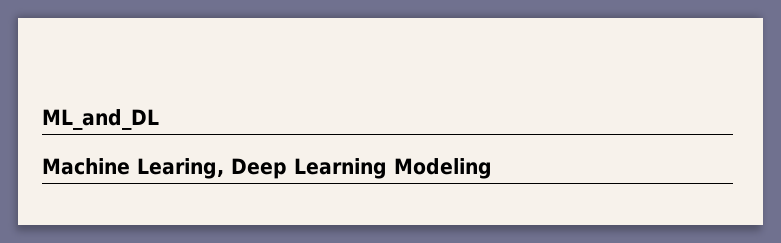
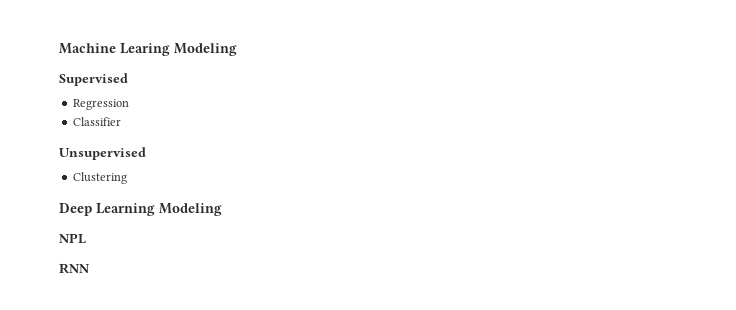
- ML_and_DL
- Machine Learing, Deep Learning Modeling
+ Machine Learing Modeling
+ Supervised
+ Regression
+ Classifier
+ Unsupervised
+ Clustering
+ Deep Learning Modeling
+ NPL
+ RNN

